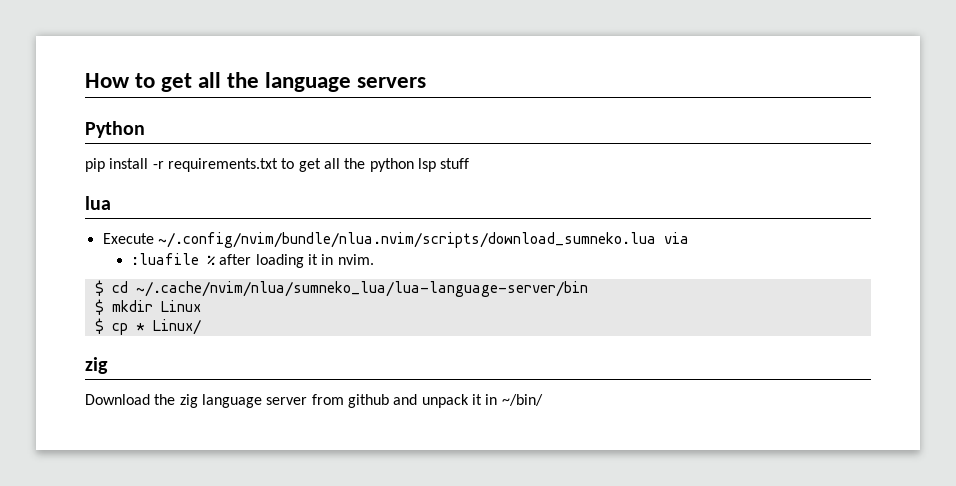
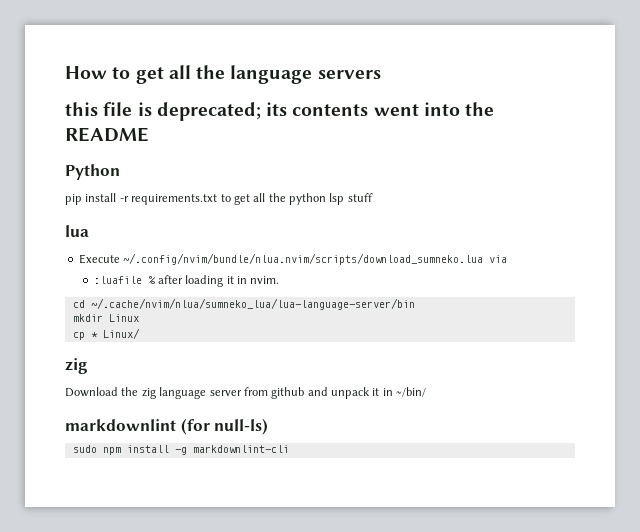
+ this file is deprecated; its contents went into the README
- $ cd ~/.cache/nvim/nlua/sumneko_lua/lua-language-server/bin
+ cd ~/.cache/nvim/nlua/sumneko_lua/lua-language-server/bin
- $ mkdir Linux
+ mkdir Linux
- $ cp * Linux/
+ cp * Linux/
+ markdownlint (for null-ls)
+ sudo npm install -g markdownlint-cli

